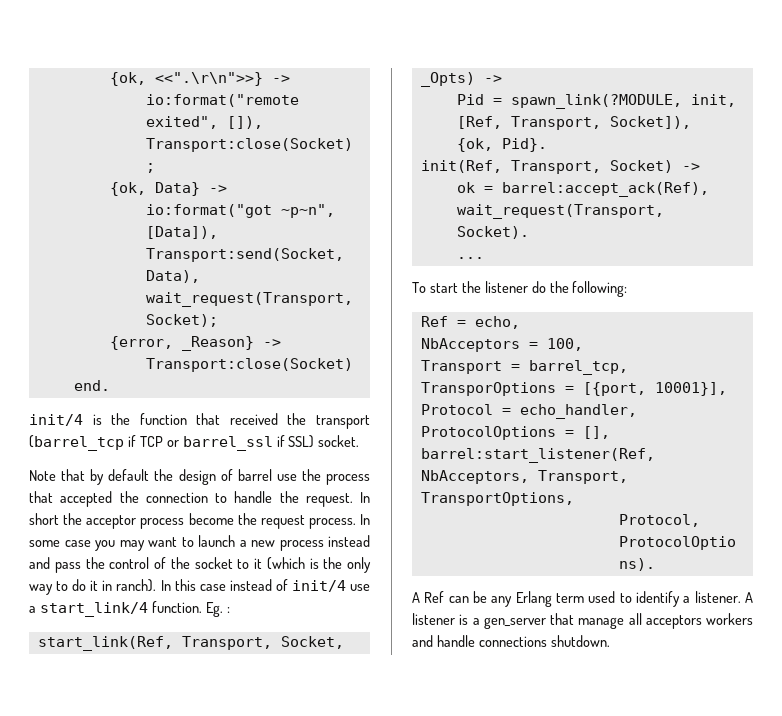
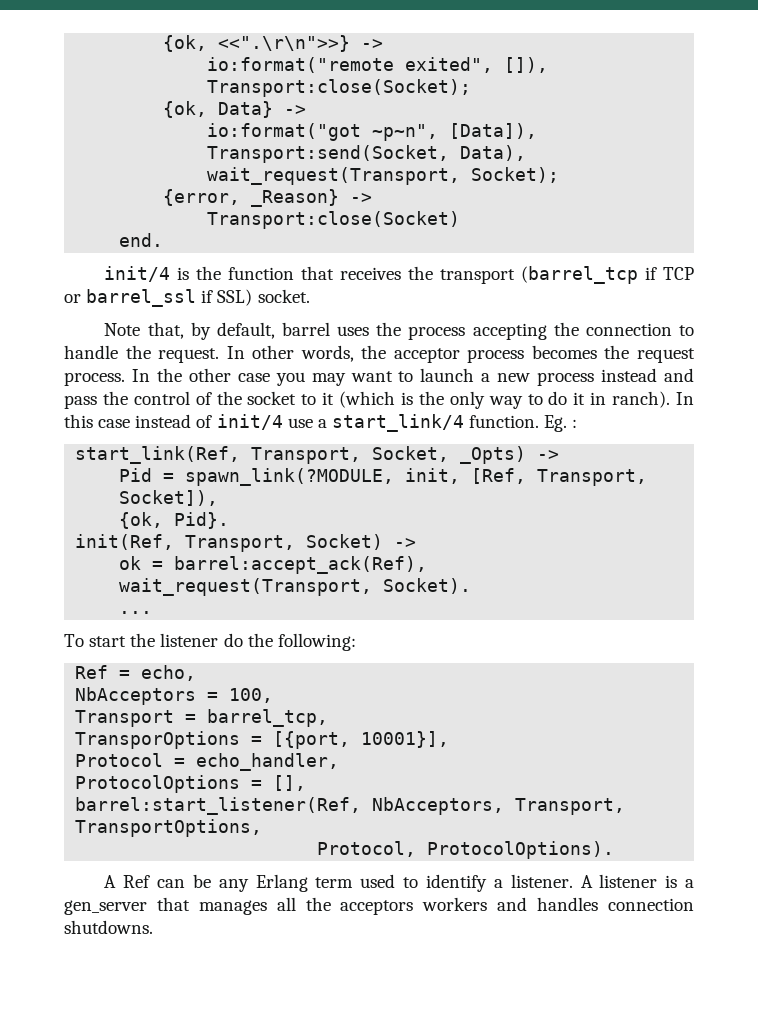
- init/4 is the function that received the transport (barrel_tcp if TCP or barrel_ssl if SSL) socket.
+ init/4 is the function that receives the transport (barrel_tcp if TCP or barrel_ssl if SSL) socket.
- Note that by default the design of barrel use the process that accepted the connection to handle the request.
+ Note that, by default, barrel uses the process accepting the connection to handle the request.
- In short the acceptor process become the request process.
+ In other words, the acceptor process becomes the request process.
- In some case you may want to launch a new process instead and pass the control of the socket to it (which is the only way to do it in ranch).
+ In the other case you may want to launch a new process instead and pass the control of the socket to it (which is the only way to do it in ranch).
- A listener is a gen_server that manage all acceptors workers and handle connections shutdown.
+ A listener is a gen_server that manages all the acceptors workers and handles connection shutdowns.

